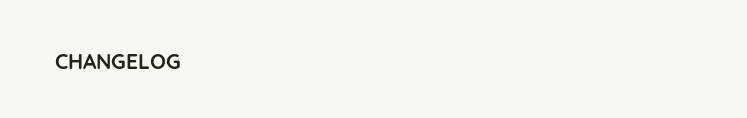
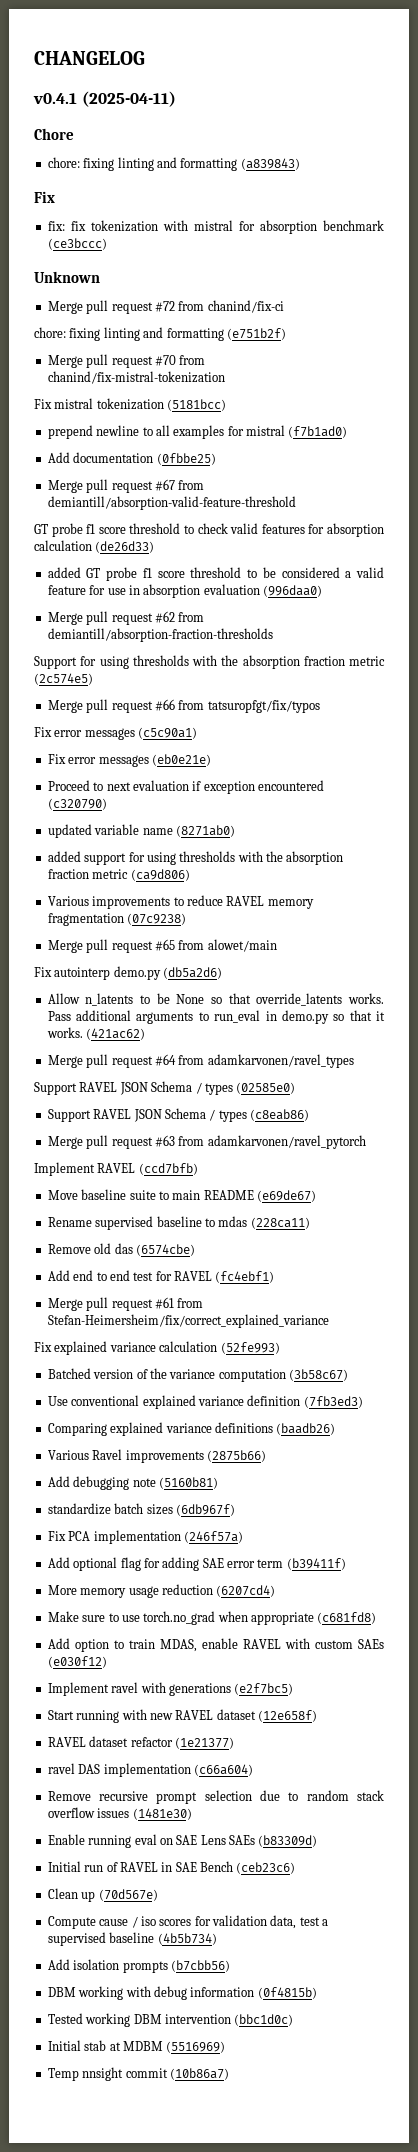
+ v0.4.1 (2025-04-11)
+ Chore
+ chore: fixing linting and formatting (a839843)
+ Fix
+ fix: fix tokenization with mistral for absorption benchmark (ce3bccc)
+ Unknown
+ Merge pull request #72 from chanind/fix-ci
+ chore: fixing linting and formatting (e751b2f)
+ Merge pull request #70 from chanind/fix-mistral-tokenization
+ Fix mistral tokenization (5181bcc)
+ prepend newline to all examples for mistral (f7b1ad0)
+ Add documentation (0fbbe25)
+ Merge pull request #67 from demiantill/absorption-valid-feature-threshold
+ GT probe f1 score threshold to check valid features for absorption calculation (de26d33)
+ added GT probe f1 score threshold to be considered a valid feature for use in absorption evaluation (996daa0)
+ Merge pull request #62 from demiantill/absorption-fraction-thresholds
+ Support for using thresholds with the absorption fraction metric (2c574e5)
+ Merge pull request #66 from tatsuropfgt/fix/typos
+ Fix error messages (c5c90a1)
+ Fix error messages (eb0e21e)
+ Proceed to next evaluation if exception encountered (c320790)
+ updated variable name (8271ab0)
+ added support for using thresholds with the absorption fraction metric (ca9d806)
+ Various improvements to reduce RAVEL memory fragmentation (07c9238)
+ Merge pull request #65 from alowet/main
+ Fix autointerp demo.py (db5a2d6)
+ Allow n_latents to be None so that override_latents works. Pass additional arguments to run_eval in demo.py so that it works. (421ac62)
+ Merge pull request #64 from adamkarvonen/ravel_types
+ Support RAVEL JSON Schema / types (02585e0)
+ Support RAVEL JSON Schema / types (c8eab86)
+ Merge pull request #63 from adamkarvonen/ravel_pytorch
+ Implement RAVEL (ccd7bfb)
+ Move baseline suite to main README (e69de67)
+ Rename supervised baseline to mdas (228ca11)
+ Remove old das (6574cbe)
+ Add end to end test for RAVEL (fc4ebf1)
+ Merge pull request #61 from Stefan-Heimersheim/fix/correct_explained_variance
+ Fix explained variance calculation (52fe993)
+ Batched version of the variance computation (3b58c67)
+ Use conventional explained variance definition (7fb3ed3)
+ Comparing explained variance definitions (baadb26)
+ Various Ravel improvements (2875b66)
+ Add debugging note (5160b81)
+ standardize batch sizes (6db967f)
+ Fix PCA implementation (246f57a)
+ Add optional flag for adding SAE error term (b39411f)
+ More memory usage reduction (6207cd4)
+ Make sure to use torch.no_grad when appropriate (c681fd8)
+ Add option to train MDAS, enable RAVEL with custom SAEs (e030f12)
+ Implement ravel with generations (e2f7bc5)
+ Start running with new RAVEL dataset (12e658f)
+ RAVEL dataset refactor (1e21377)
+ ravel DAS implementation (c66a604)
+ Remove recursive prompt selection due to random stack overflow issues (1481e30)
+ Enable running eval on SAE Lens SAEs (b83309d)
+ Initial run of RAVEL in SAE Bench (ceb23c6)
+ Clean up (70d567e)
+ Compute cause / iso scores for validation data, test a supervised baseline (4b5b734)
+ Add isolation prompts (b7cbb56)
+ DBM working with debug information (0f4815b)
+ Tested working DBM intervention (bbc1d0c)
+ Initial stab at MDBM (5516969)
+ Temp nnsight commit (10b86a7)

